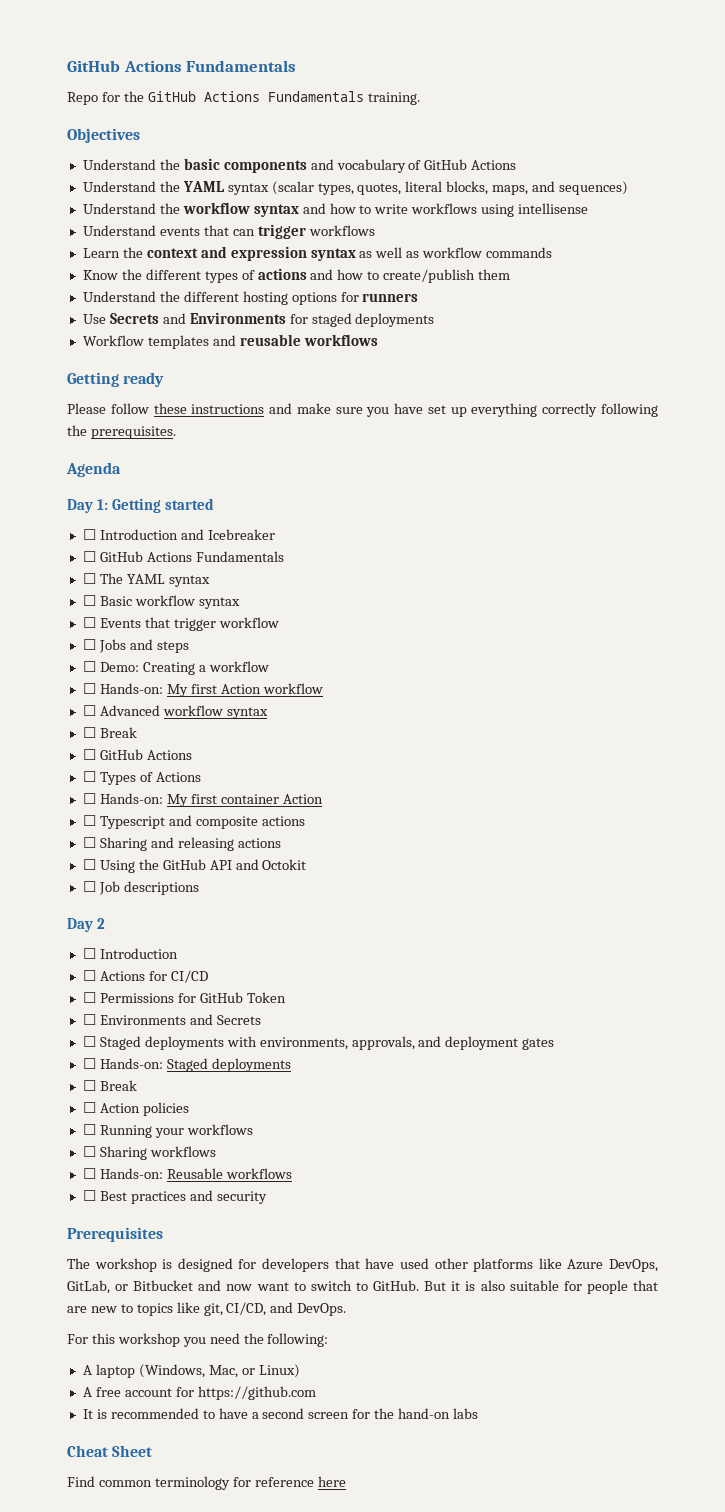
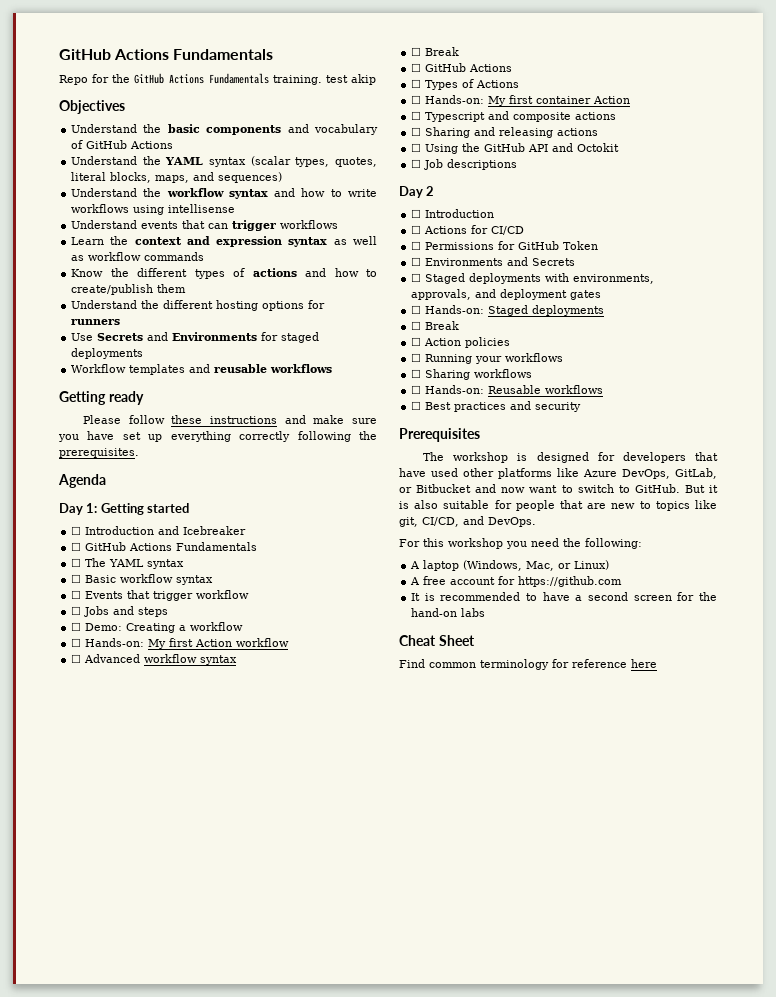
- Repo for the GitHub Actions Fundamentals training.
+ Repo for the GitHub Actions Fundamentals training. test akip

